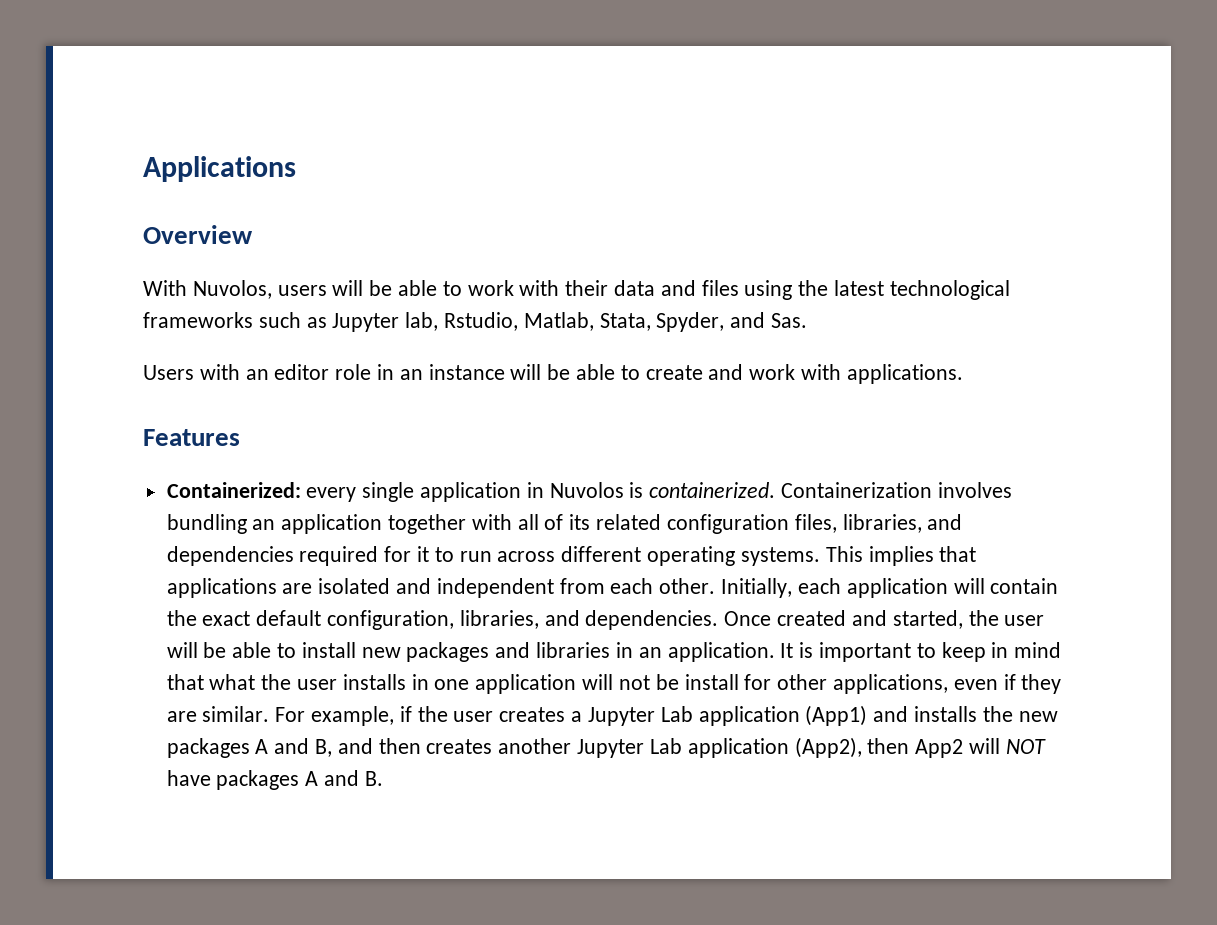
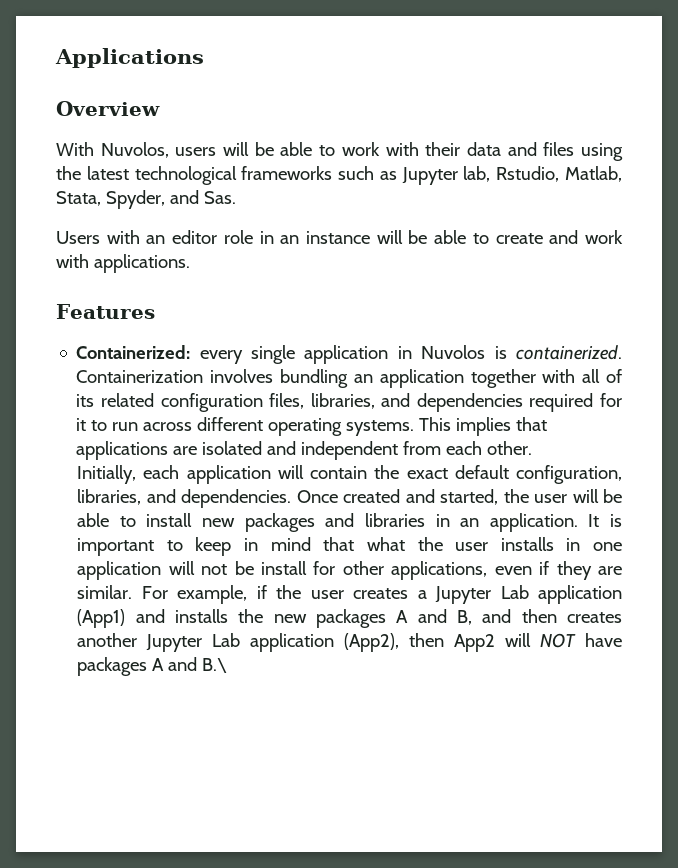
- This implies that applications are isolated and independent from each other. Initially, each application will contain the exact default configuration, libraries, and dependencies.
+ This implies that applications are isolated and independent from each other.
+ Initially, each application will contain the exact default configuration, libraries, and dependencies.
- For example, if the user creates a Jupyter Lab application (App1) and installs the new packages A and B, and then creates another Jupyter Lab application (App2), then App2 will NOT have packages A and B.
+ For example, if the user creates a Jupyter Lab application (App1) and installs the new packages A and B, and then creates another Jupyter Lab application (App2), then App2 will NOT have packages A and B.\

